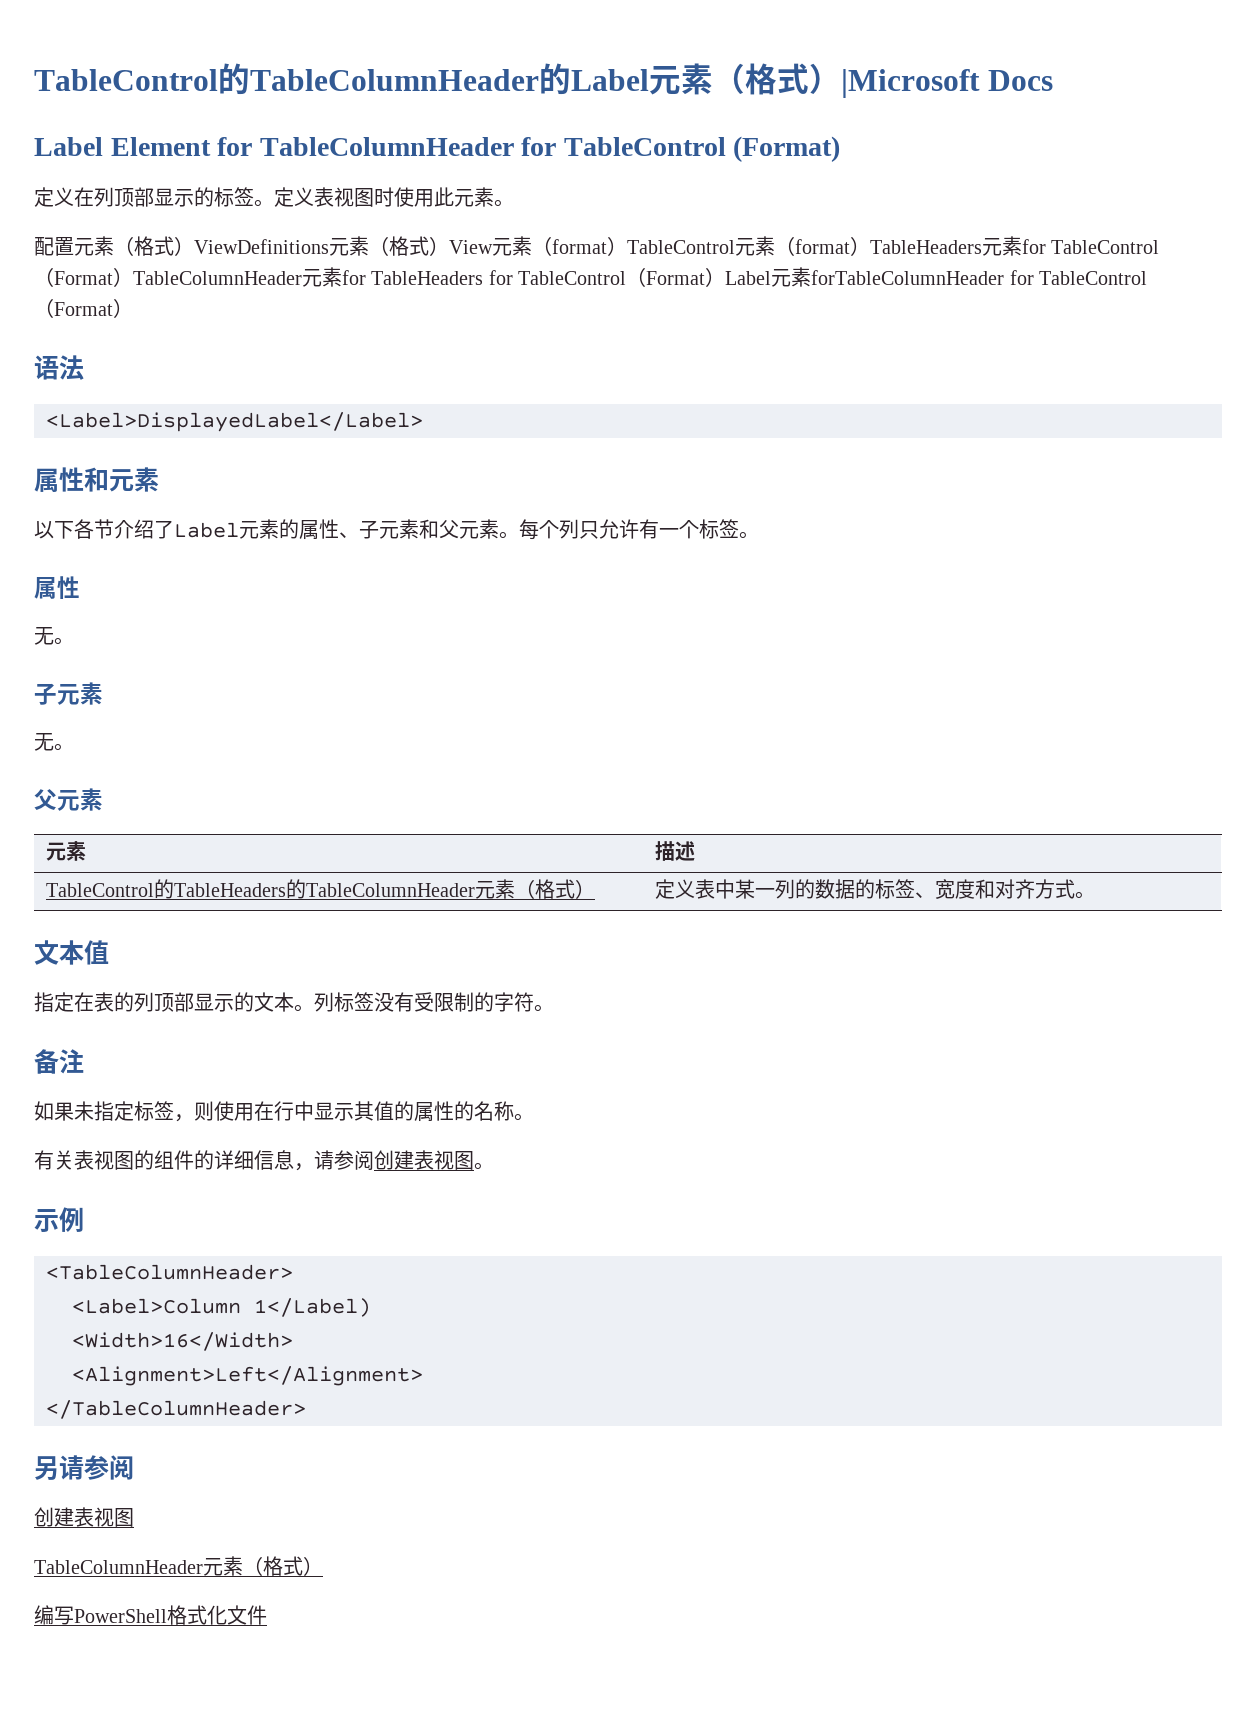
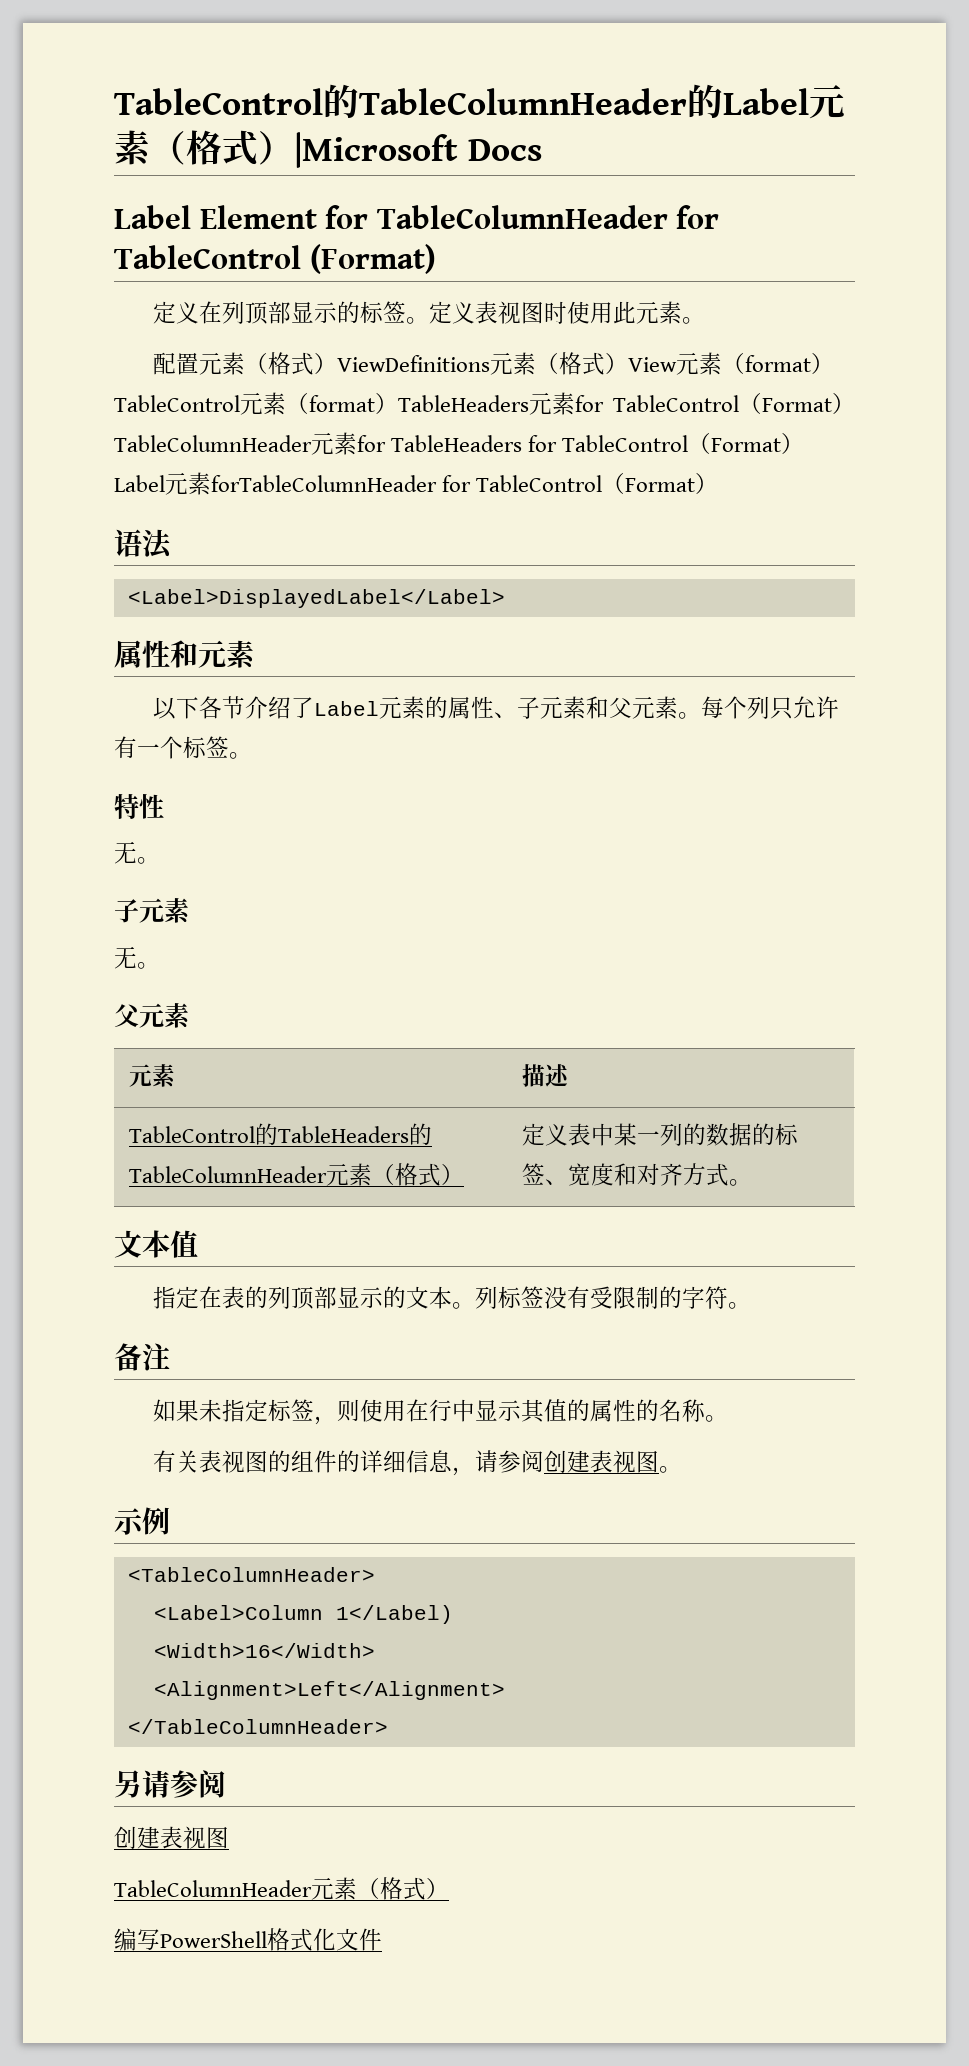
  每个列只允许有一个标签。
- 属性
+ 特性

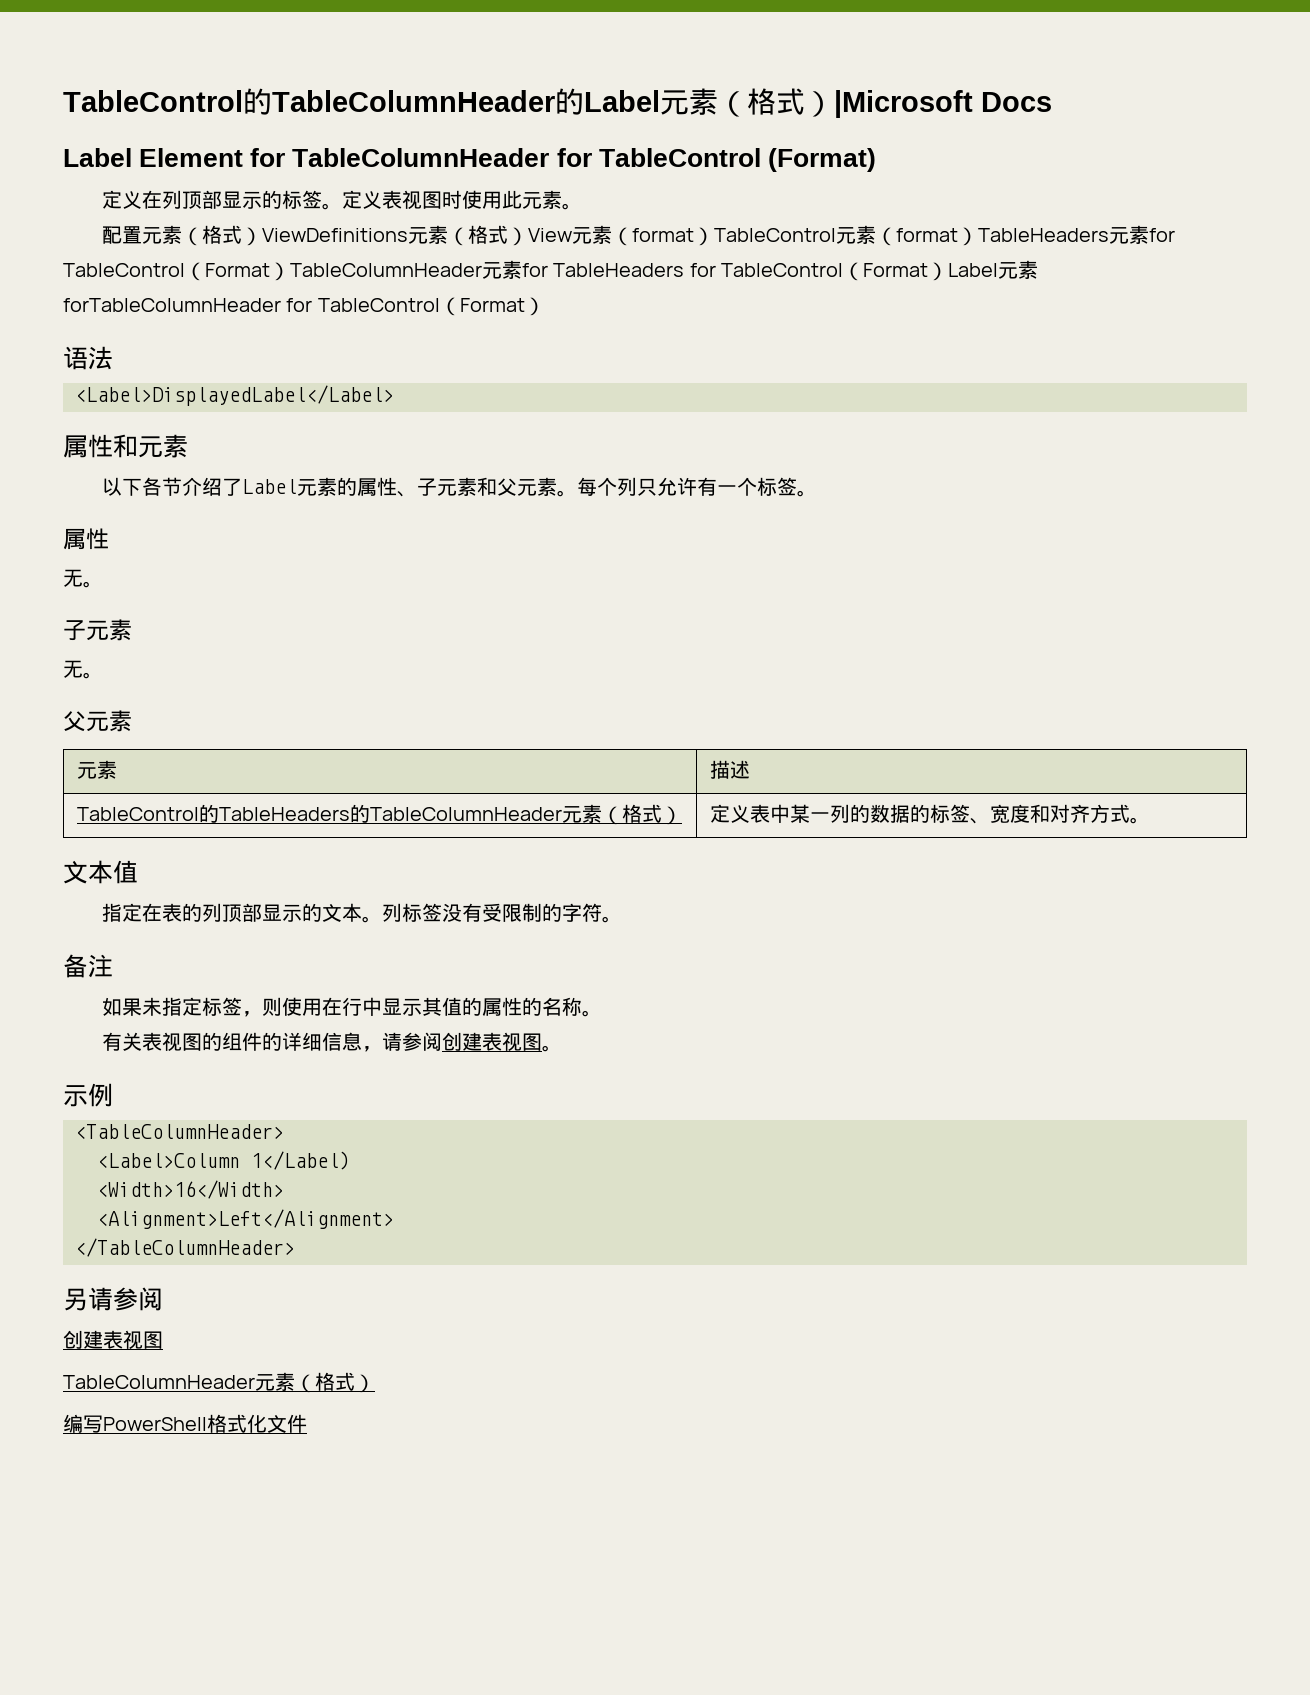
  每个列只允许有一个标签。
- 特性
+ 属性

